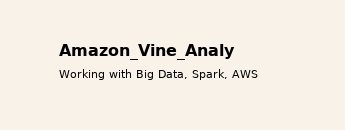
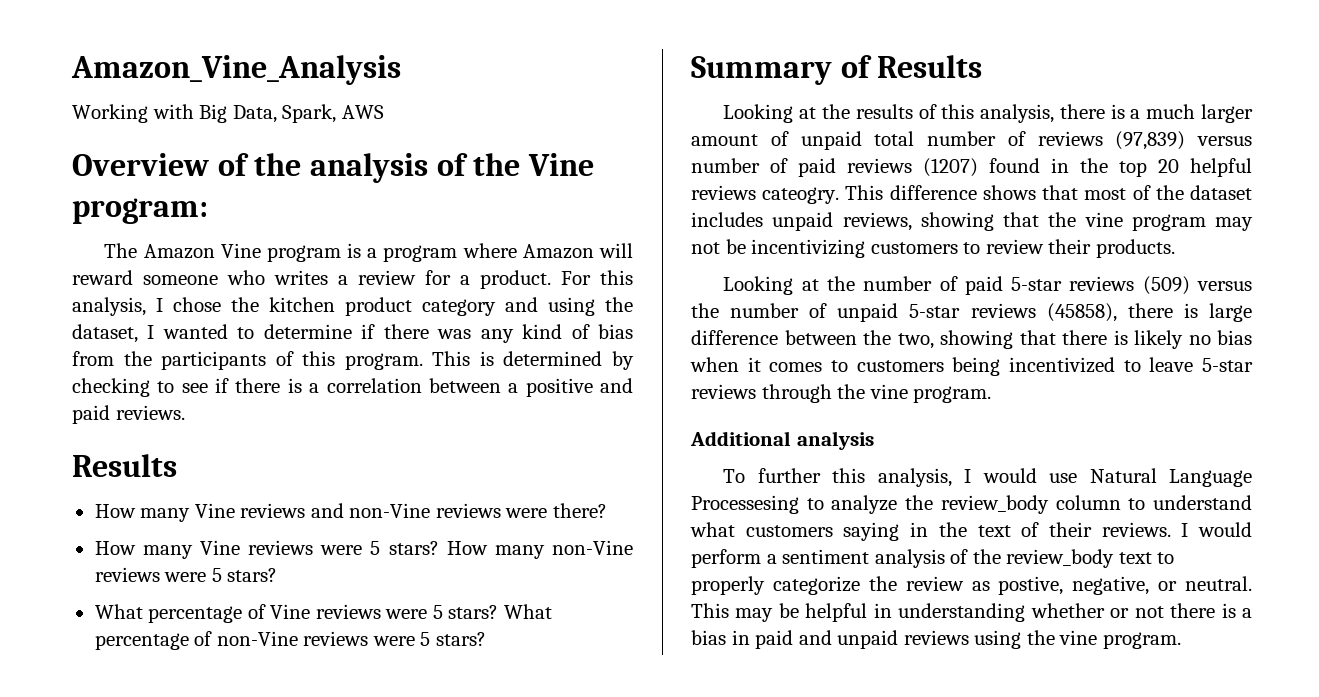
- Amazon_Vine_Analy
+ Amazon_Vine_Analysis
+ Overview of the analysis of the Vine program:
+ The Amazon Vine program is a program where Amazon will reward someone who writes a review for a product. For this analysis, I chose the kitchen product category and using the dataset, I wanted to determine if there was any kind of bias from the participants of this program. This is determined by checking to see if there is a correlation between a positive and paid reviews.
+ Results
+ How many Vine reviews and non-Vine reviews were there?
+ How many Vine reviews were 5 stars? How many non-Vine reviews were 5 stars?
+ What percentage of Vine reviews were 5 stars? What percentage of non-Vine reviews were 5 stars?
+ Summary of Results
+ Looking at the results of this analysis, there is a much larger amount of unpaid total number of reviews (97,839) versus number of paid reviews (1207) found in the top 20 helpful reviews cateogry. This difference shows that most of the dataset includes unpaid reviews, showing that the vine program may not be incentivizing customers to review their products.
+ Looking at the number of paid 5-star reviews (509) versus the number of unpaid 5-star reviews (45858), there is large difference between the two, showing that there is likely no bias when it comes to customers being incentivized to leave 5-star reviews through the vine program.
+ Additional analysis
+ To further this analysis, I would use Natural Language Processesing to analyze the review_body column to understand what customers saying in the text of their reviews. I would perform a sentiment analysis of the review_body text to properly categorize the review as postive, negative, or neutral. This may be helpful in understanding whether or not there is a bias in paid and unpaid reviews using the vine program.

